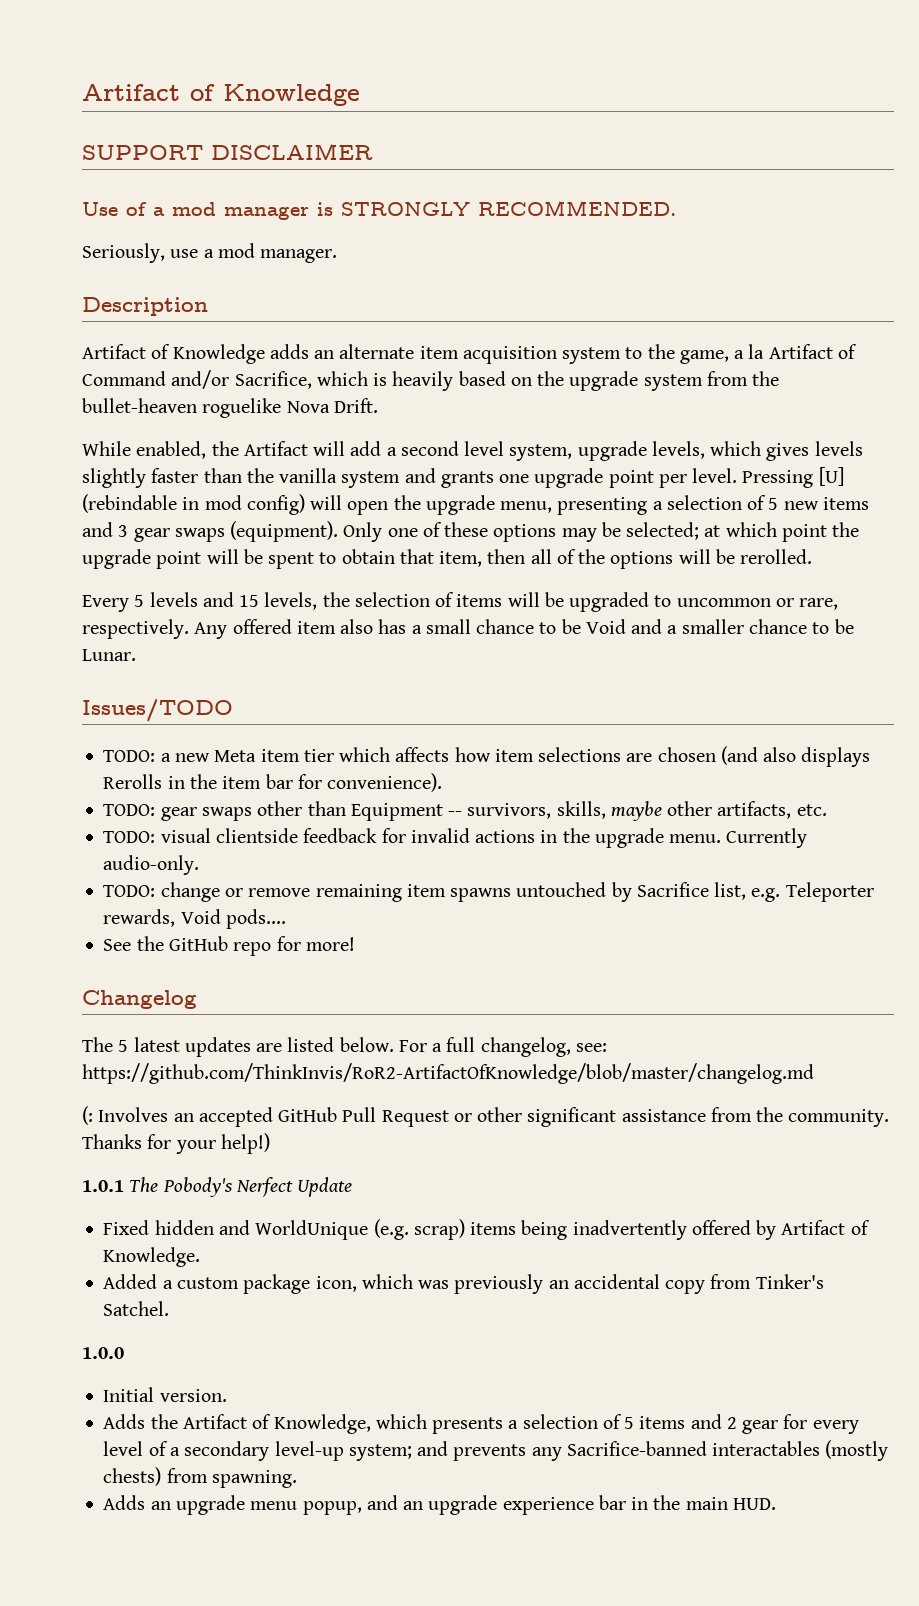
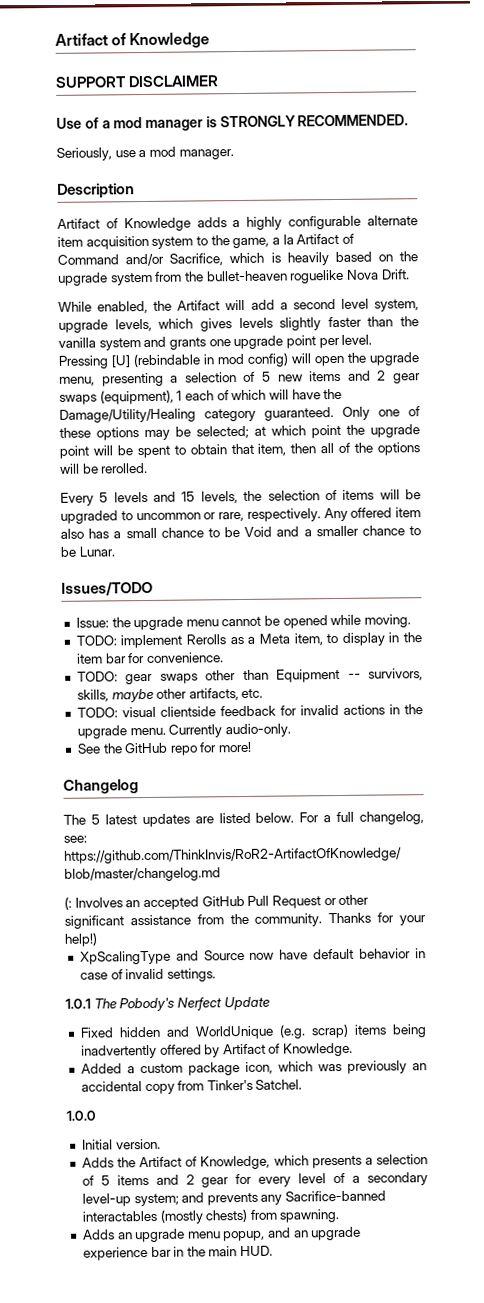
- Artifact of Knowledge adds an alternate item acquisition system to the game, a la Artifact of Command and/or Sacrifice, which is heavily based on the upgrade system from the bullet-heaven roguelike Nova Drift.
+ Artifact of Knowledge adds a highly configurable alternate item acquisition system to the game, a la Artifact of Command and/or Sacrifice, which is heavily based on the upgrade system from the bullet-heaven roguelike Nova Drift.
- Pressing [U] (rebindable in mod config) will open the upgrade menu, presenting a selection of 5 new items and 3 gear swaps (equipment).
+ Pressing [U] (rebindable in mod config) will open the upgrade menu, presenting a selection of 5 new items and 2 gear swaps (equipment), 1 each of which will have the Damage/Utility/Healing category guaranteed.
- TODO: a new Meta item tier which affects how item selections are chosen (and also displays Rerolls in the item bar for convenience).
+ Issue: the upgrade menu cannot be opened while moving.
+ TODO: implement Rerolls as a Meta item, to display in the item bar for convenience.
- TODO: change or remove remaining item spawns untouched by Sacrifice list, e.g. Teleporter rewards, Void pods....
+ XpScalingType and Source now have default behavior in case of invalid settings.

